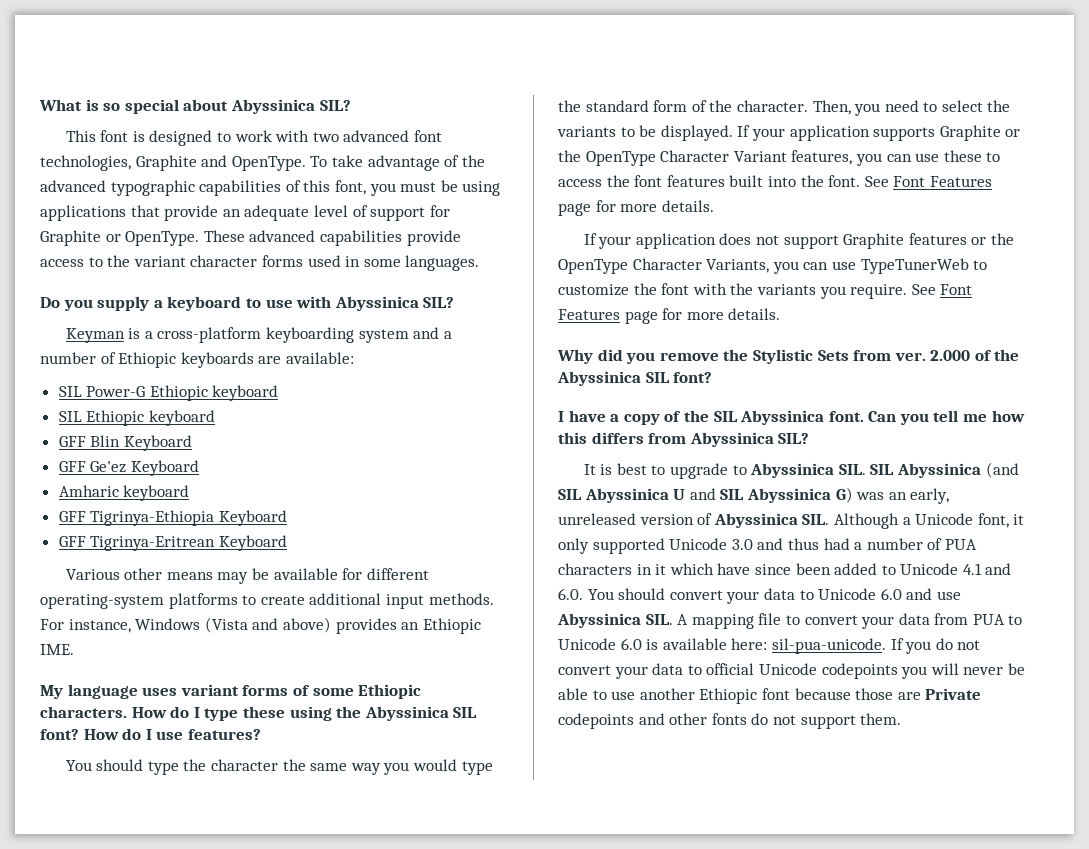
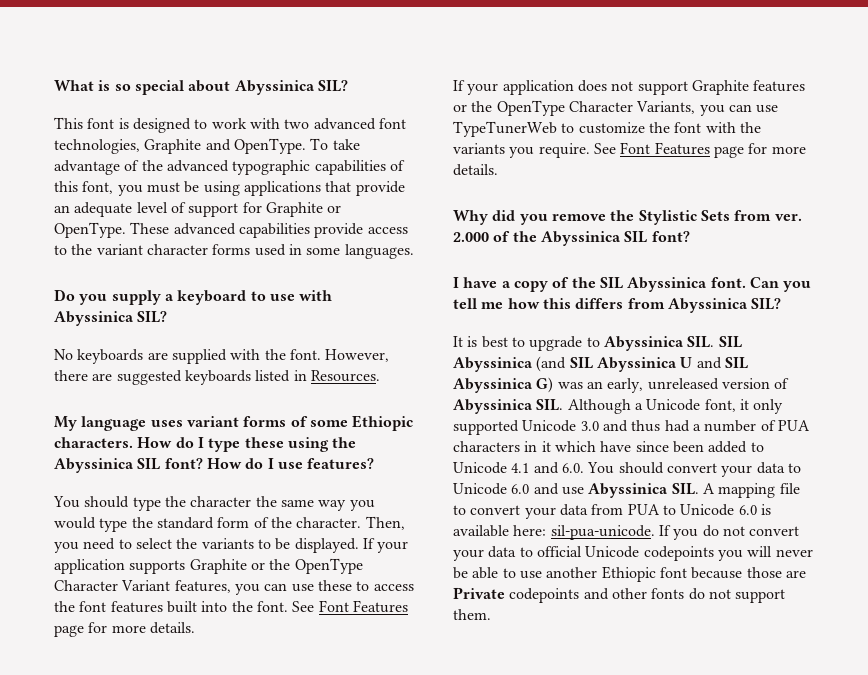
- Keyman is a cross-platform keyboarding system and a number of Ethiopic keyboards are available:
- SIL Power-G Ethiopic keyboard
- SIL Ethiopic keyboard
- GFF Blin Keyboard
- GFF Ge'ez Keyboard
- Amharic keyboard
- GFF Tigrinya-Ethiopia Keyboard
- GFF Tigrinya-Eritrean Keyboard
- Various other means may be available for different operating-system platforms to create additional input methods. For instance, Windows (Vista and above) provides an Ethiopic IME.
+ No keyboards are supplied with the font. However, there are suggested keyboards listed in Resources.

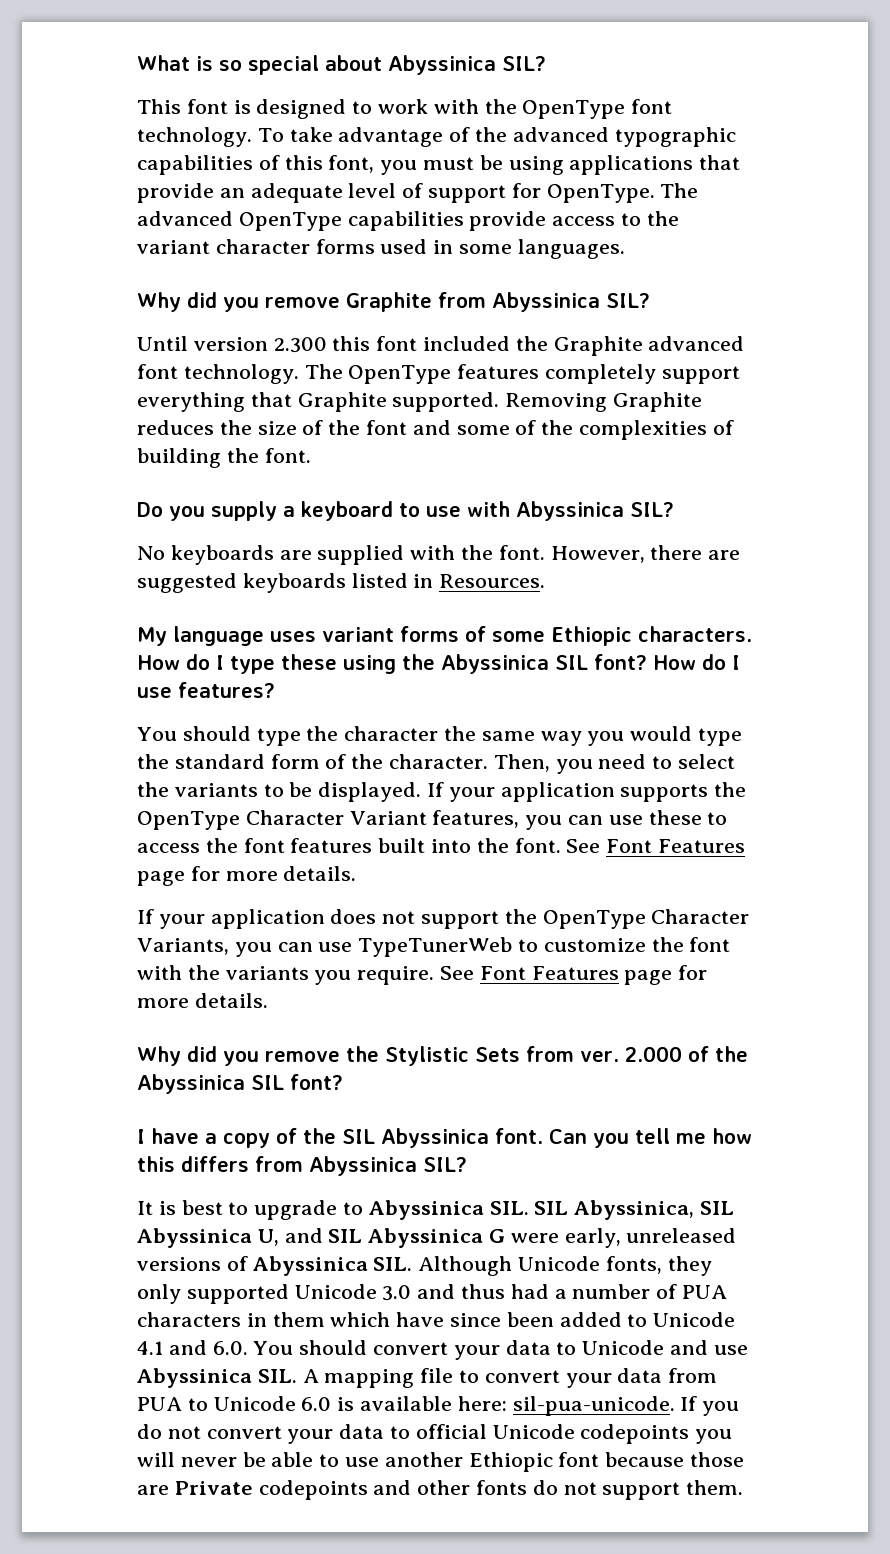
- This font is designed to work with two advanced font technologies, Graphite and OpenType.
+ This font is designed to work with the OpenType font technology.
- To take advantage of the advanced typographic capabilities of this font, you must be using applications that provide an adequate level of support for Graphite or OpenType. These advanced capabilities provide access to the variant character forms used in some languages.
+ To take advantage of the advanced typographic capabilities of this font, you must be using applications that provide an adequate level of support for OpenType. The advanced OpenType capabilities provide access to the variant character forms used in some languages.
+ Why did you remove Graphite from Abyssinica SIL?
+ Until version 2.300 this font included the Graphite advanced font technology. The OpenType features completely support everything that Graphite supported. Removing Graphite reduces the size of the font and some of the complexities of building the font.
- If your application supports Graphite or the OpenType Character Variant features, you can use these to access the font features built into the font.
+ If your application supports the OpenType Character Variant features, you can use these to access the font features built into the font.
- If your application does not support Graphite features or the OpenType Character Variants, you can use TypeTunerWeb to customize the font with the variants you require.
+ If your application does not support the OpenType Character Variants, you can use TypeTunerWeb to customize the font with the variants you require.
- It is best to upgrade to Abyssinica SIL. SIL Abyssinica (and SIL Abyssinica U and SIL Abyssinica G) was an early, unreleased version of Abyssinica SIL. Although a Unicode font, it only supported Unicode 3.0 and thus had a number of PUA characters in it which have since been added to Unicode 4.1 and 6.0. You should convert your data to Unicode 6.0 and use Abyssinica SIL. A mapping file to convert your data from PUA to Unicode 6.0 is available here:
+ It is best to upgrade to Abyssinica SIL. SIL Abyssinica, SIL Abyssinica U, and SIL Abyssinica G were early, unreleased versions of Abyssinica SIL. Although Unicode fonts, they only supported Unicode 3.0 and thus had a number of PUA characters in them which have since been added to Unicode 4.1 and 6.0. You should convert your data to Unicode and use Abyssinica SIL. A mapping file to convert your data from PUA to Unicode 6.0 is available here:

